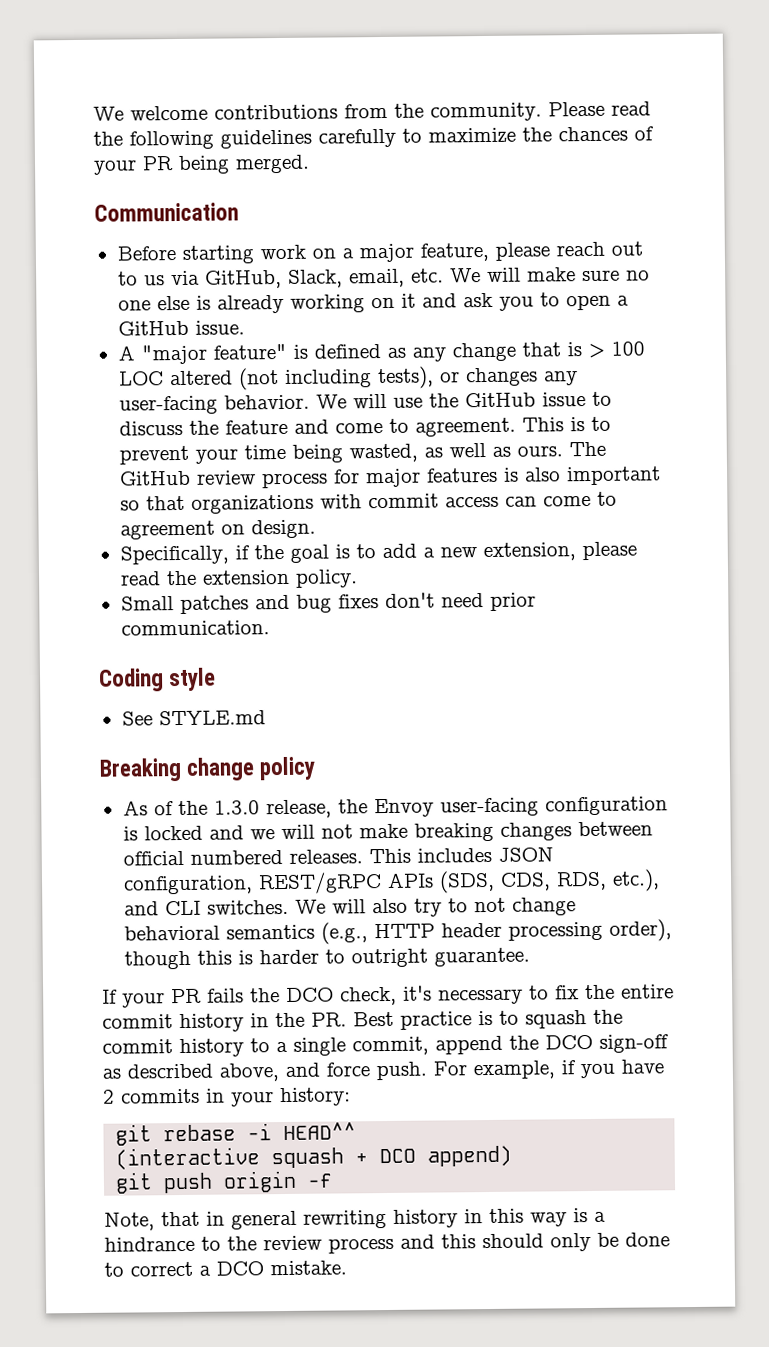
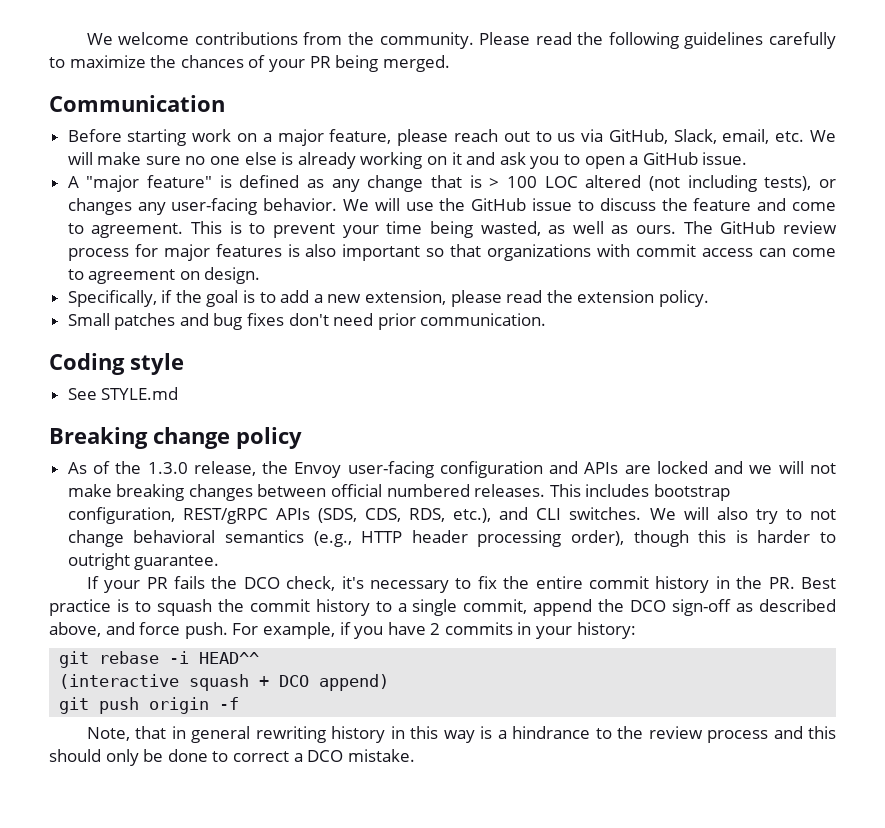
- As of the 1.3.0 release, the Envoy user-facing configuration is locked and we will not make breaking changes between official numbered releases.
+ As of the 1.3.0 release, the Envoy user-facing configuration and APIs are locked and we will not make breaking changes between official numbered releases.
- This includes JSON configuration, REST/gRPC APIs (SDS, CDS, RDS, etc.), and CLI switches.
+ This includes bootstrap configuration, REST/gRPC APIs (SDS, CDS, RDS, etc.), and CLI switches.

